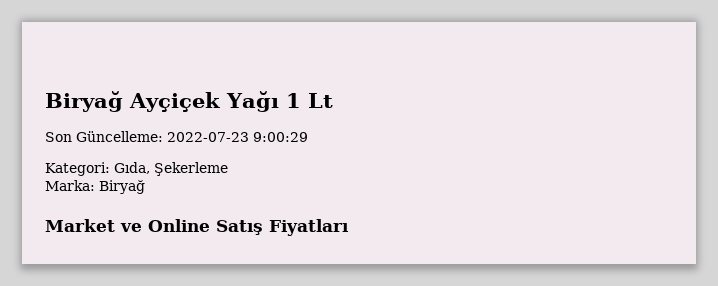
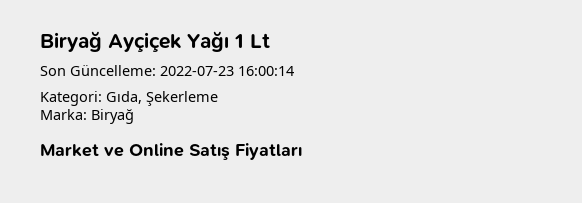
- Son Güncelleme: 2022-07-23 9:00:29
+ Son Güncelleme: 2022-07-23 16:00:14

